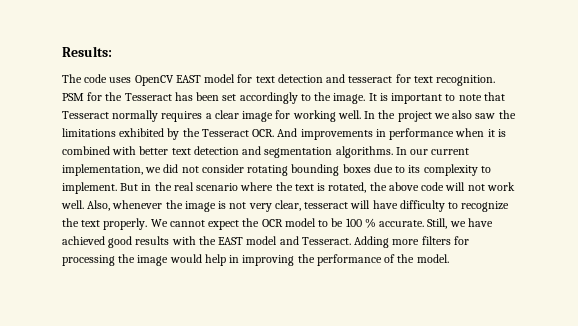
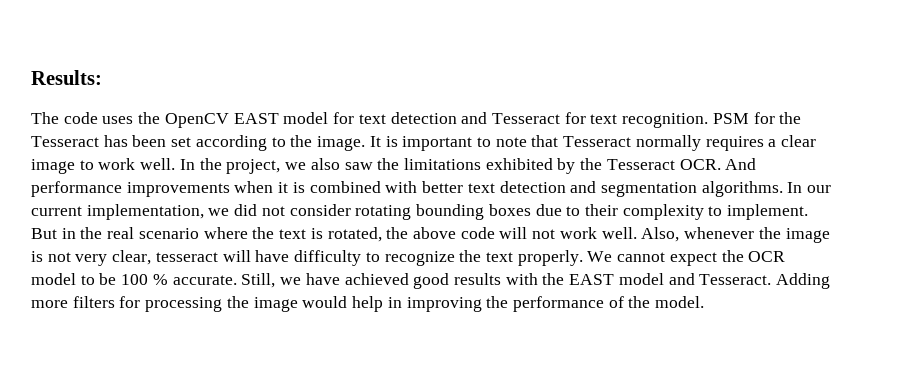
- The code uses OpenCV EAST model for text detection and tesseract for text recognition.
+ The code uses the OpenCV EAST model for text detection and Tesseract for text recognition.
- PSM for the Tesseract has been set accordingly to the image.
+ PSM for the Tesseract has been set according to the image.
- It is important to note that Tesseract normally requires a clear image for working well.
+ It is important to note that Tesseract normally requires a clear image to work well.
- In the project we also saw the limitations exhibited by the Tesseract OCR. And improvements in performance when it is combined with better text detection and segmentation algorithms.
+ In the project, we also saw the limitations exhibited by the Tesseract OCR. And performance improvements when it is combined with better text detection and segmentation algorithms.
- In our current implementation, we did not consider rotating bounding boxes due to its complexity to implement.
+ In our current implementation, we did not consider rotating bounding boxes due to their complexity to implement.

